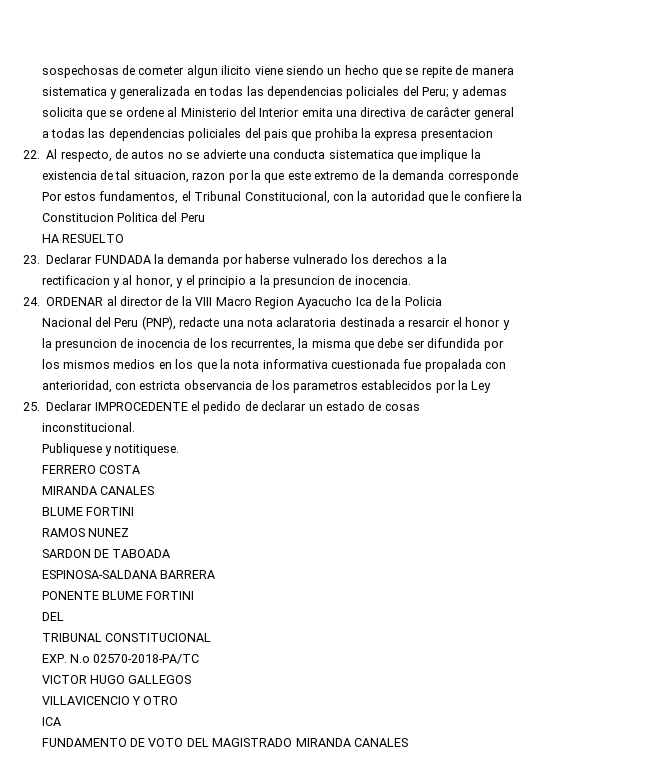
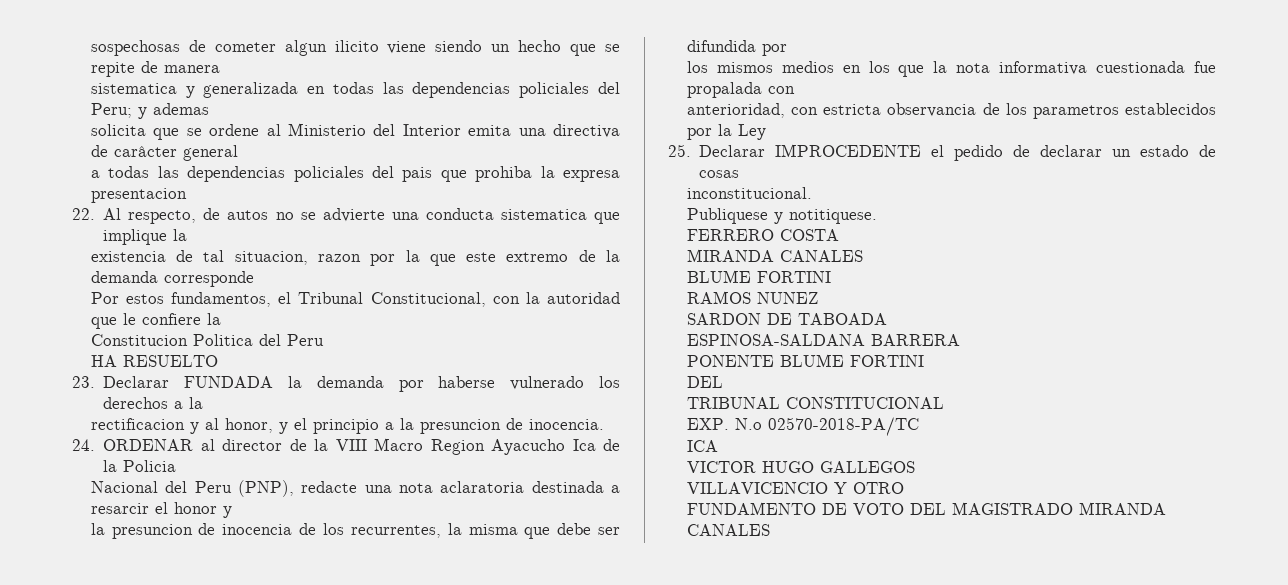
+ ICA
- ICA

